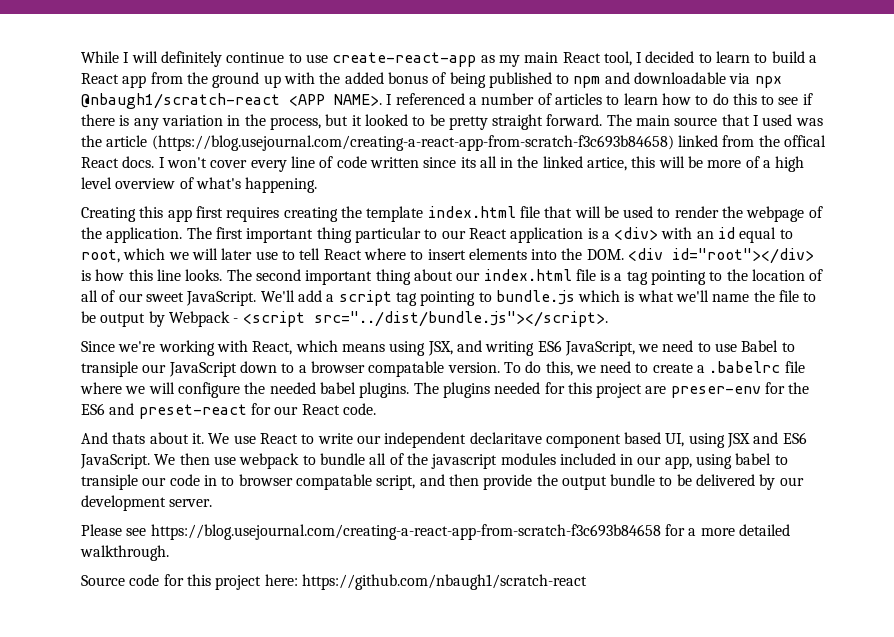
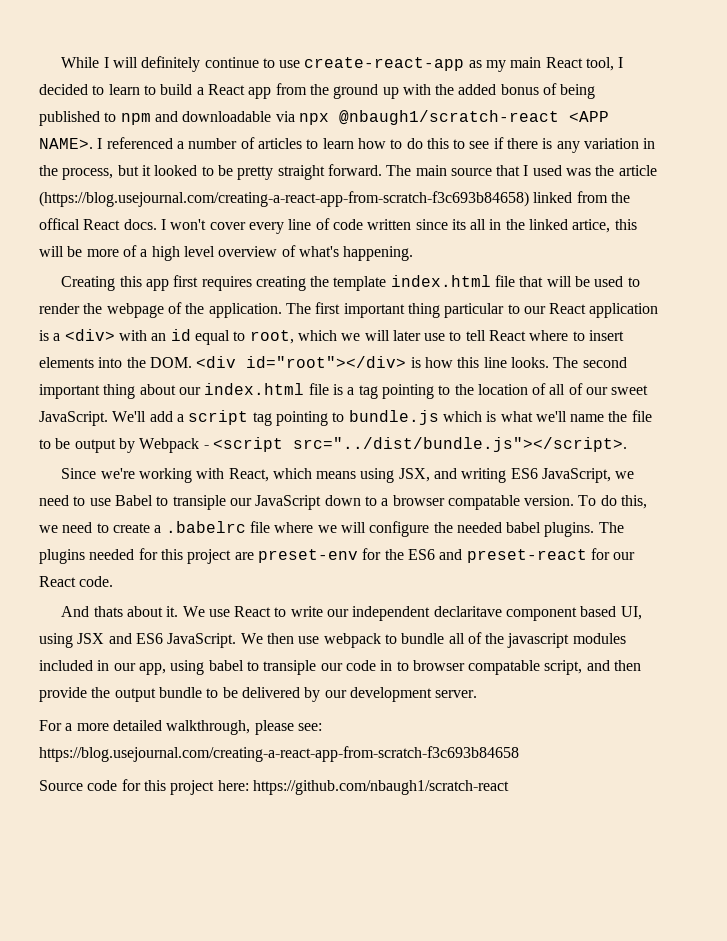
- The plugins needed for this project are preser-env for the ES6 and preset-react for our React code.
+ The plugins needed for this project are preset-env for the ES6 and preset-react for our React code.
- Please see https://blog.usejournal.com/creating-a-react-app-from-scratch-f3c693b84658 for a more detailed walkthrough.
+ For a more detailed walkthrough, please see: https://blog.usejournal.com/creating-a-react-app-from-scratch-f3c693b84658

